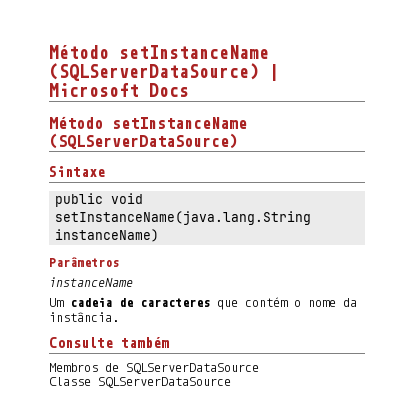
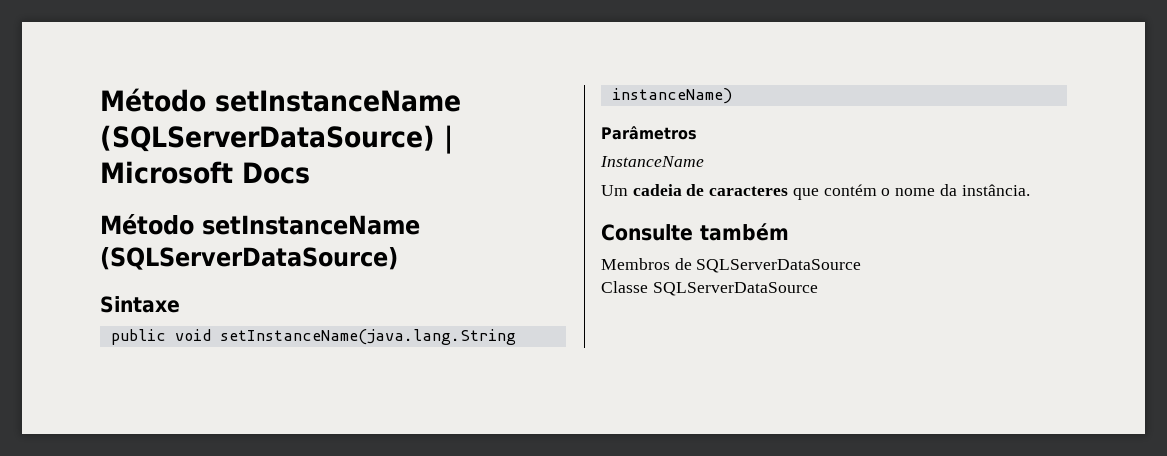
- instanceName
+ InstanceName

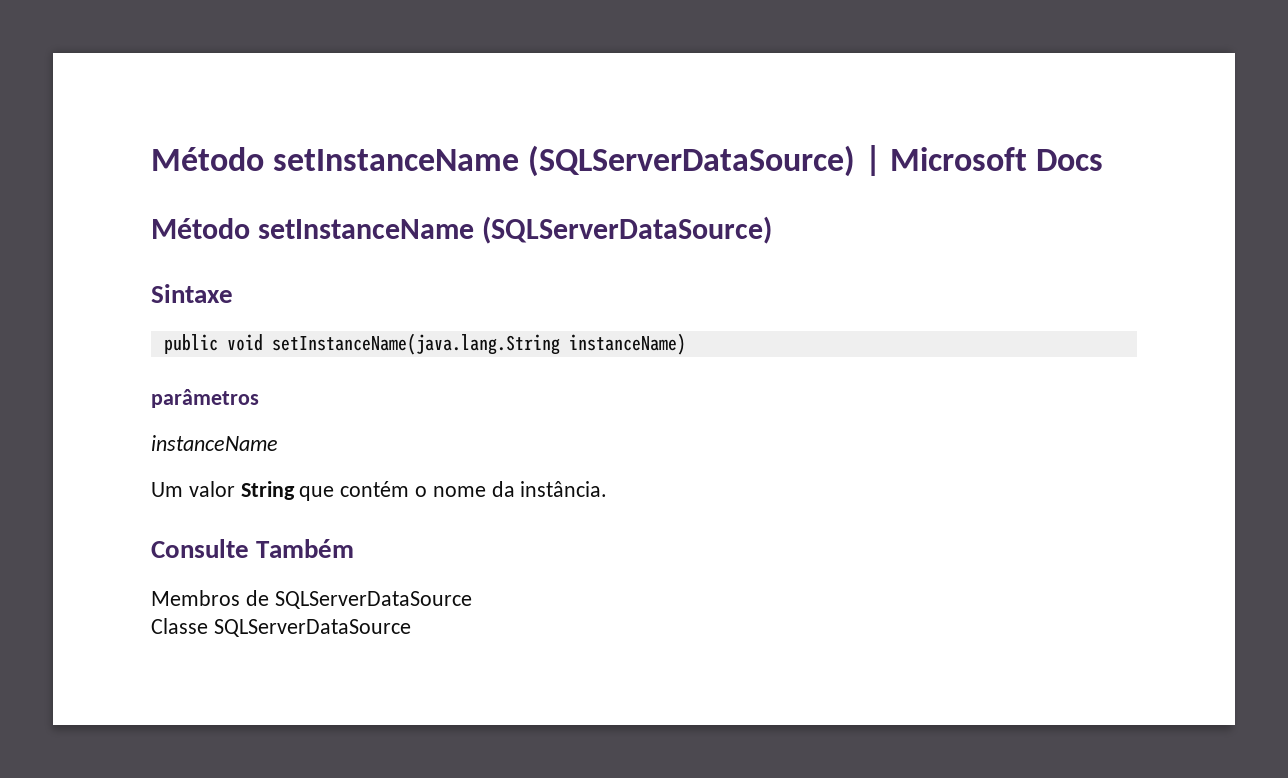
- Parâmetros
- InstanceName
+ parâmetros
+ instanceName
- Um cadeia de caracteres que contém o nome da instância.
+ Um valor String que contém o nome da instância.
- Consulte também
+ Consulte Também

